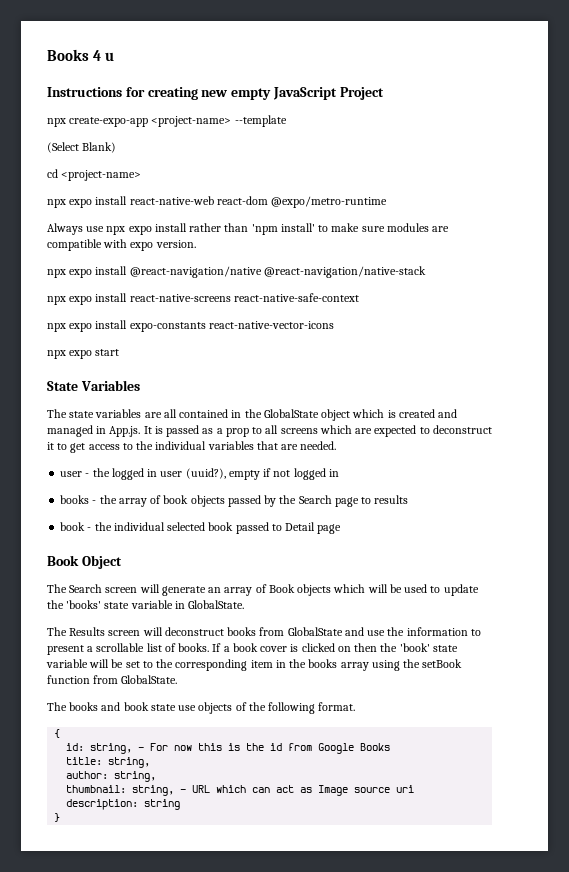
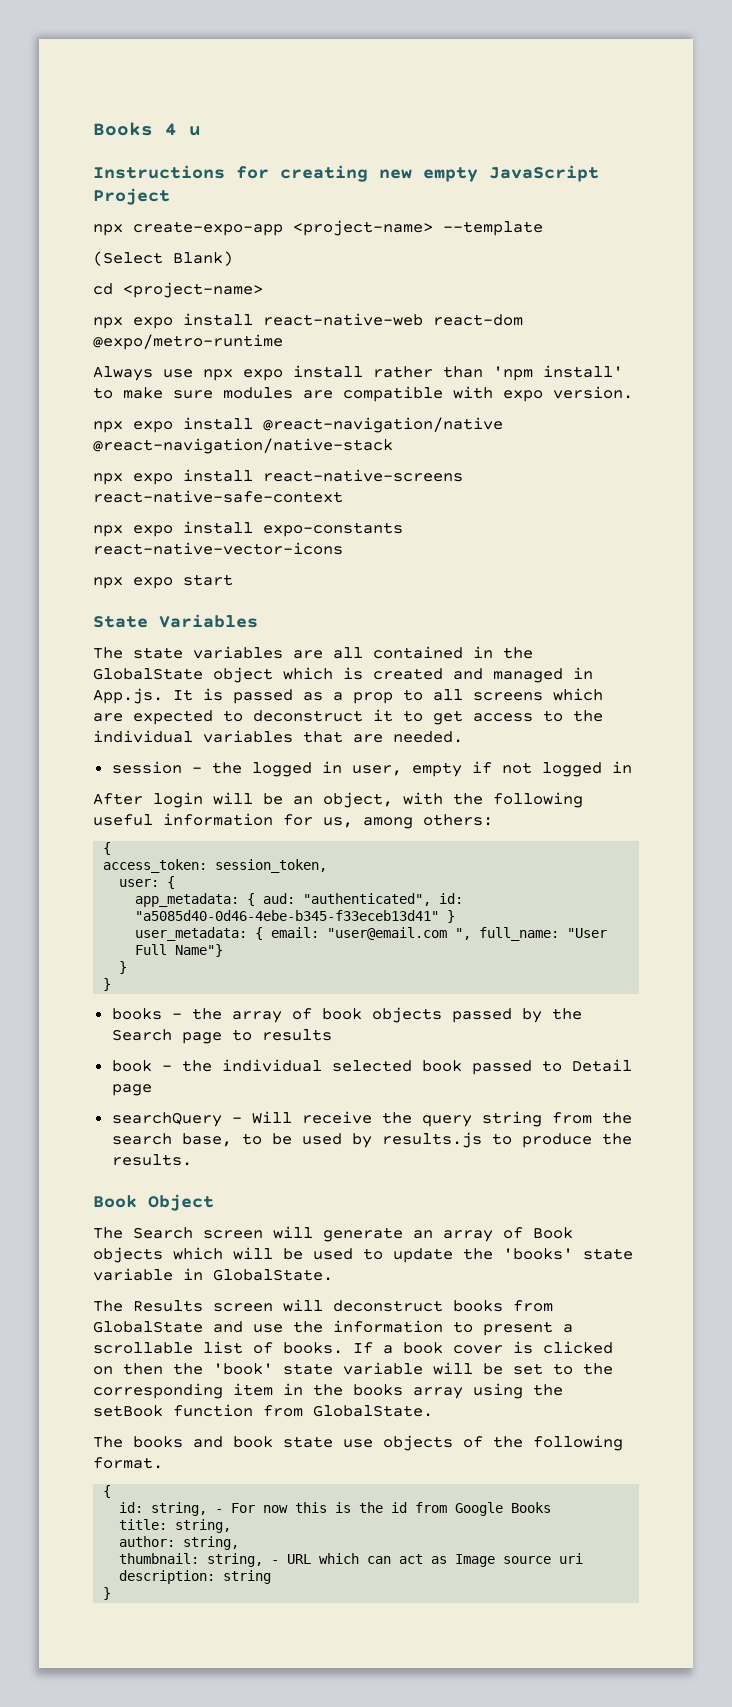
- user - the logged in user (uuid?), empty if not logged in
+ session - the logged in user, empty if not logged in
+ After login will be an object, with the following useful information for us, among others:
+ {
+ access_token: session_token,
+ user: {
+ app_metadata: { aud: "authenticated", id: "a5085d40-0d46-4ebe-b345-f33eceb13d41" }
+ user_metadata: { email: "user@email.com ", full_name: "User Full Name"}
+ }
+ }
+ searchQuery - Will receive the query string from the search base, to be used by results.js to produce the results.

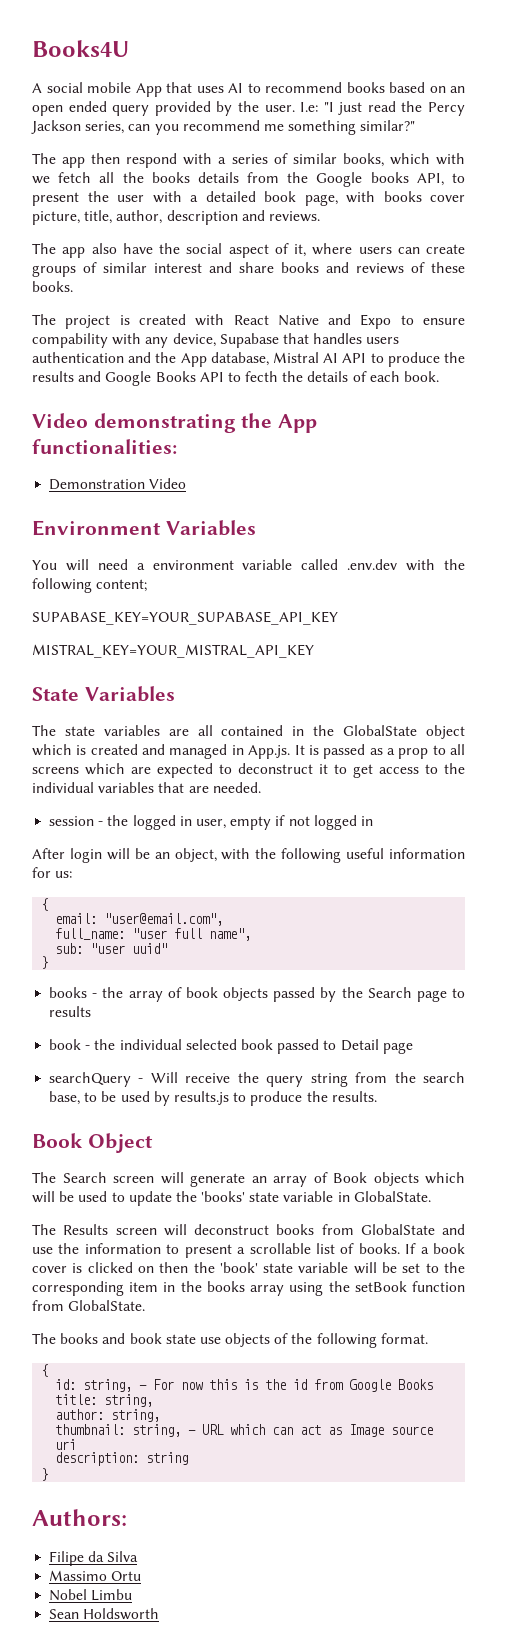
- Books 4 u
- Instructions for creating new empty JavaScript Project
- npx create-expo-app <project-name> --template
- (Select Blank)
- cd <project-name>
- npx expo install react-native-web react-dom @expo/metro-runtime
- Always use npx expo install rather than 'npm install' to make sure modules are compatible with expo version.
- npx expo install @react-navigation/native @react-navigation/native-stack
- npx expo install react-native-screens react-native-safe-context
- npx expo install expo-constants react-native-vector-icons
- npx expo start
+ Books4U
+ A social mobile App that uses AI to recommend books based on an open ended query provided by the user. I.e: "I just read the Percy Jackson series, can you recommend me something similar?"
+ The app then respond with a series of similar books, which with we fetch all the books details from the Google books API, to present the user with a detailed book page, with books cover picture, title, author, description and reviews.
+ The app also have the social aspect of it, where users can create groups of similar interest and share books and reviews of these books.
+ The project is created with React Native and Expo to ensure compability with any device, Supabase that handles users authentication and the App database, Mistral AI API to produce the results and Google Books API to fecth the details of each book.
+ Video demonstrating the App functionalities:
+ Demonstration Video
+ Environment Variables
+ You will need a environment variable called .env.dev with the following content;
+ SUPABASE_KEY=YOUR_SUPABASE_API_KEY
+ MISTRAL_KEY=YOUR_MISTRAL_API_KEY
- After login will be an object, with the following useful information for us, among others:
+ After login will be an object, with the following useful information for us:
  {
- access_token: session_token,
- user: {
- app_metadata: { aud: "authenticated", id: "a5085d40-0d46-4ebe-b345-f33eceb13d41" }
- user_metadata: { email: "user@email.com ", full_name: "User Full Name"}
- }
+ email: "user@email.com",
+ full_name: "user full name",
+ sub: "user uuid"
+ Authors:
+ Filipe da Silva
+ Massimo Ortu
+ Nobel Limbu
+ Sean Holdsworth

